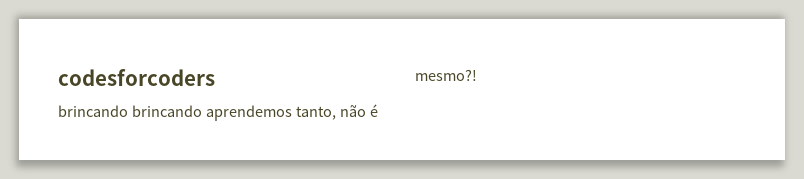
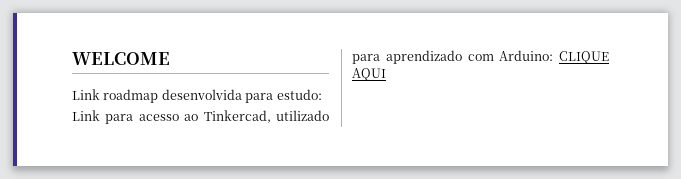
- codesforcoders
- brincando brincando aprendemos tanto, não é mesmo?!
+ WELCOME
+ Link roadmap desenvolvida para estudo:
+ Link para acesso ao Tinkercad, utilizado para aprendizado com Arduino: CLIQUE AQUI

